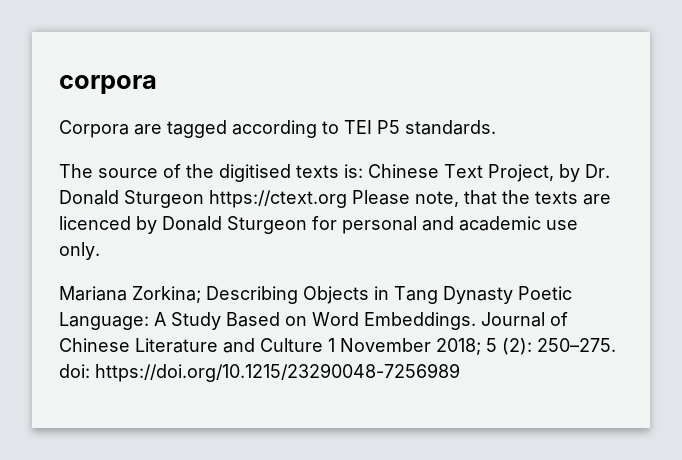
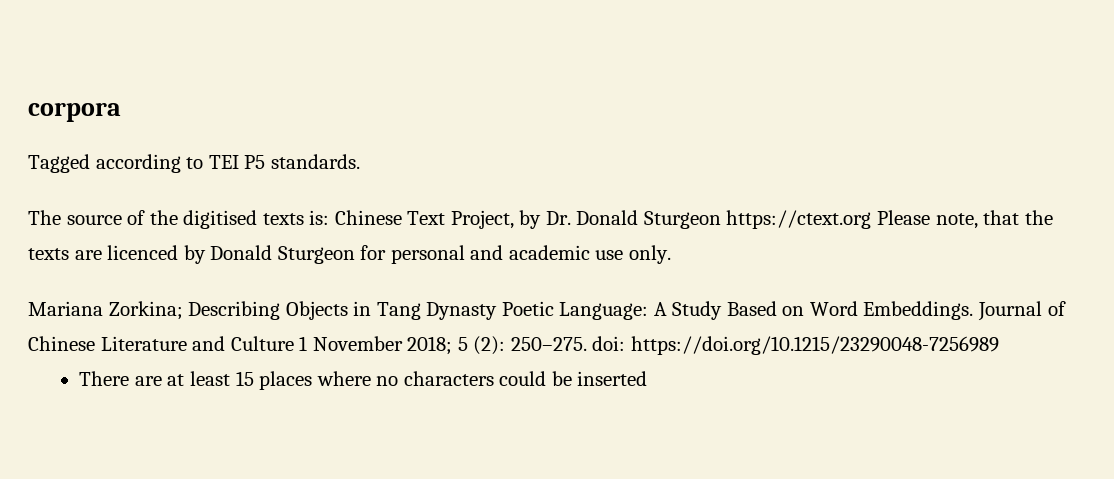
- Corpora are tagged according to TEI P5 standards.
+ Tagged according to TEI P5 standards.
+ There are at least 15 places where no characters could be inserted

